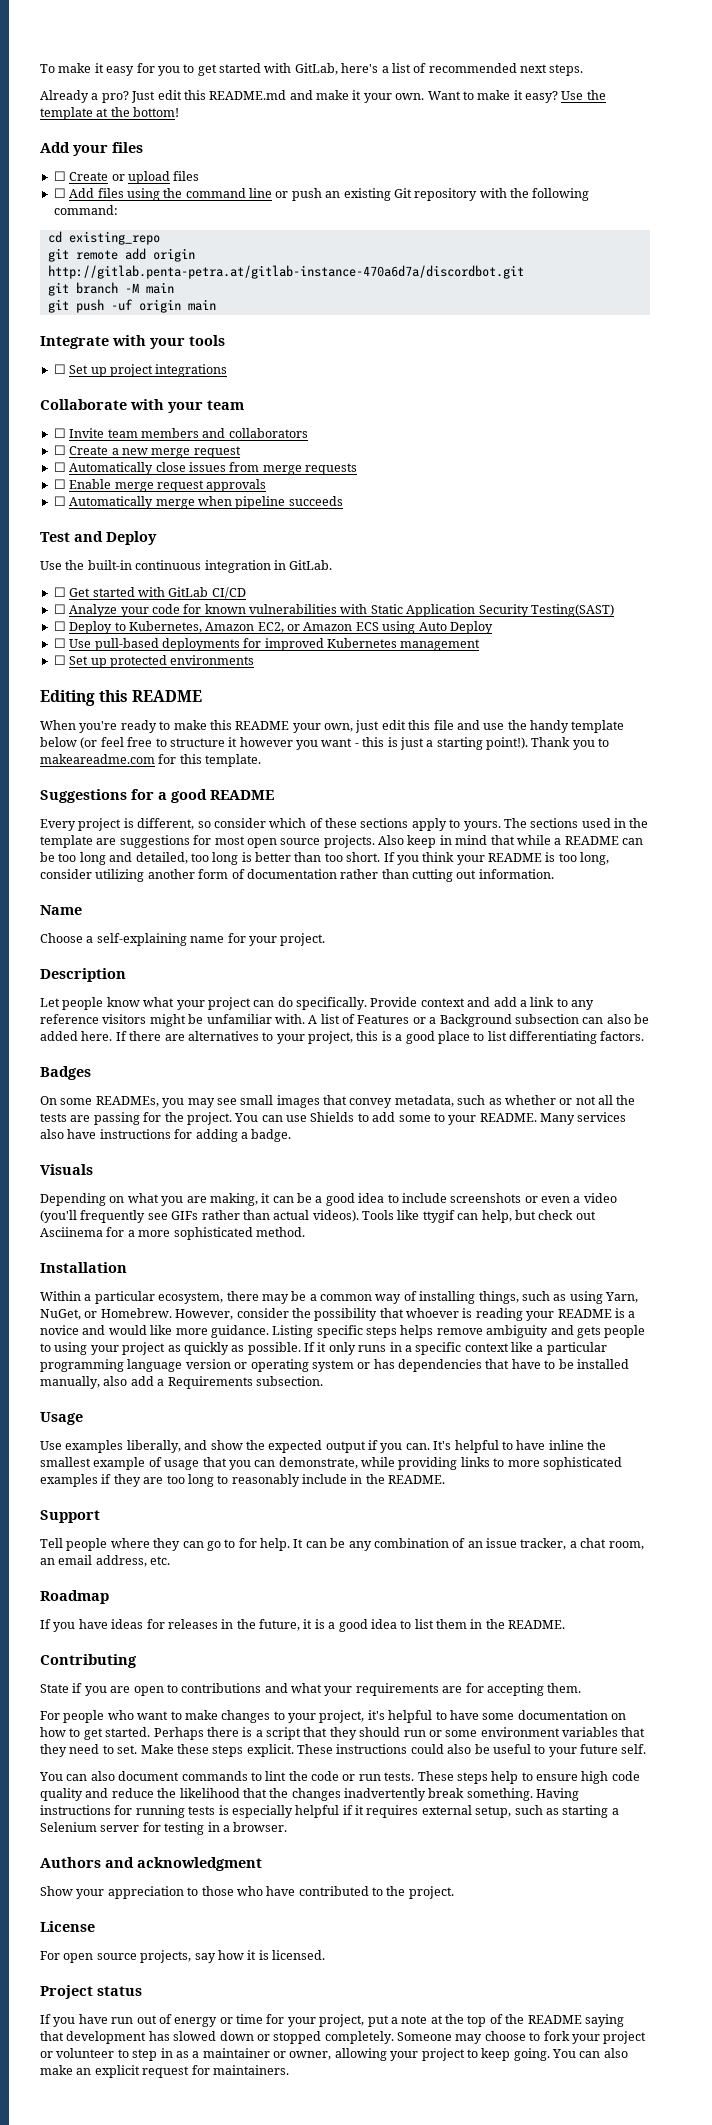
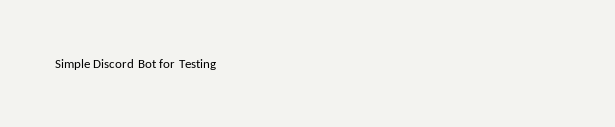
- To make it easy for you to get started with GitLab, here's a list of recommended next steps.
- Already a pro? Just edit this README.md and make it your own. Want to make it easy? Use the template at the bottom!
- Add your files
- ☐ Create or upload files
- ☐ Add files using the command line or push an existing Git repository with the following command:
- cd existing_repo
- git remote add origin http://gitlab.penta-petra.at/gitlab-instance-470a6d7a/discordbot.git
- git branch -M main
- git push -uf origin main
- Integrate with your tools
- ☐ Set up project integrations
- Collaborate with your team
- ☐ Invite team members and collaborators
- ☐ Create a new merge request
- ☐ Automatically close issues from merge requests
- ☐ Enable merge request approvals
- ☐ Automatically merge when pipeline succeeds
- Test and Deploy
- Use the built-in continuous integration in GitLab.
- ☐ Get started with GitLab CI/CD
- ☐ Analyze your code for known vulnerabilities with Static Application Security Testing(SAST)
- ☐ Deploy to Kubernetes, Amazon EC2, or Amazon ECS using Auto Deploy
- ☐ Use pull-based deployments for improved Kubernetes management
- ☐ Set up protected environments
- Editing this README
- When you're ready to make this README your own, just edit this file and use the handy template below (or feel free to structure it however you want - this is just a starting point!). Thank you to makeareadme.com for this template.
- Suggestions for a good README
- Every project is different, so consider which of these sections apply to yours. The sections used in the template are suggestions for most open source projects. Also keep in mind that while a README can be too long and detailed, too long is better than too short. If you think your README is too long, consider utilizing another form of documentation rather than cutting out information.
- Name
- Choose a self-explaining name for your project.
- Description
- Let people know what your project can do specifically. Provide context and add a link to any reference visitors might be unfamiliar with. A list of Features or a Background subsection can also be added here. If there are alternatives to your project, this is a good place to list differentiating factors.
- Badges
- On some READMEs, you may see small images that convey metadata, such as whether or not all the tests are passing for the project. You can use Shields to add some to your README. Many services also have instructions for adding a badge.
- Visuals
- Depending on what you are making, it can be a good idea to include screenshots or even a video (you'll frequently see GIFs rather than actual videos). Tools like ttygif can help, but check out Asciinema for a more sophisticated method.
- Installation
- Within a particular ecosystem, there may be a common way of installing things, such as using Yarn, NuGet, or Homebrew. However, consider the possibility that whoever is reading your README is a novice and would like more guidance. Listing specific steps helps remove ambiguity and gets people to using your project as quickly as possible. If it only runs in a specific context like a particular programming language version or operating system or has dependencies that have to be installed manually, also add a Requirements subsection.
- Usage
- Use examples liberally, and show the expected output if you can. It's helpful to have inline the smallest example of usage that you can demonstrate, while providing links to more sophisticated examples if they are too long to reasonably include in the README.
- Support
- Tell people where they can go to for help. It can be any combination of an issue tracker, a chat room, an email address, etc.
- Roadmap
- If you have ideas for releases in the future, it is a good idea to list them in the README.
- Contributing
- State if you are open to contributions and what your requirements are for accepting them.
- For people who want to make changes to your project, it's helpful to have some documentation on how to get started. Perhaps there is a script that they should run or some environment variables that they need to set. Make these steps explicit. These instructions could also be useful to your future self.
- You can also document commands to lint the code or run tests. These steps help to ensure high code quality and reduce the likelihood that the changes inadvertently break something. Having instructions for running tests is especially helpful if it requires external setup, such as starting a Selenium server for testing in a browser.
- Authors and acknowledgment
- Show your appreciation to those who have contributed to the project.
- License
- For open source projects, say how it is licensed.
- Project status
- If you have run out of energy or time for your project, put a note at the top of the README saying that development has slowed down or stopped completely. Someone may choose to fork your project or volunteer to step in as a maintainer or owner, allowing your project to keep going. You can also make an explicit request for maintainers.
+ Simple Discord Bot for Testing

